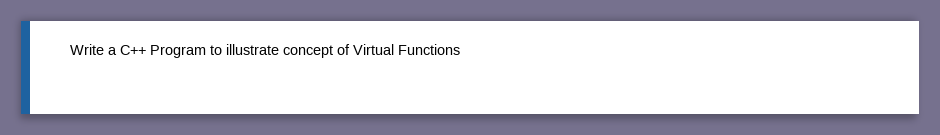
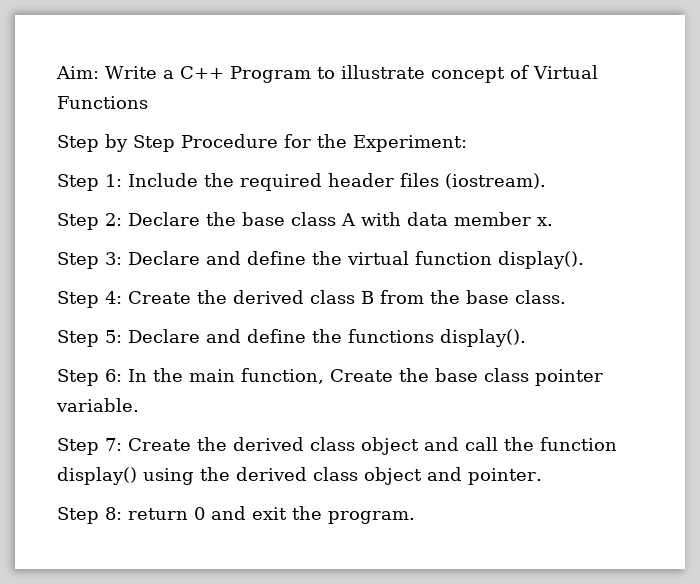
- Write a C++ Program to illustrate concept of Virtual Functions
+ Aim: Write a C++ Program to illustrate concept of Virtual Functions
+ Step by Step Procedure for the Experiment:
+ Step 1: Include the required header files (iostream).
+ Step 2: Declare the base class A with data member x.
+ Step 3: Declare and define the virtual function display().
+ Step 4: Create the derived class B from the base class.
+ Step 5: Declare and define the functions display().
+ Step 6: In the main function, Create the base class pointer variable.
+ Step 7: Create the derived class object and call the function display() using the derived class object and pointer.
+ Step 8: return 0 and exit the program.

